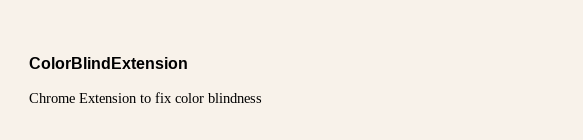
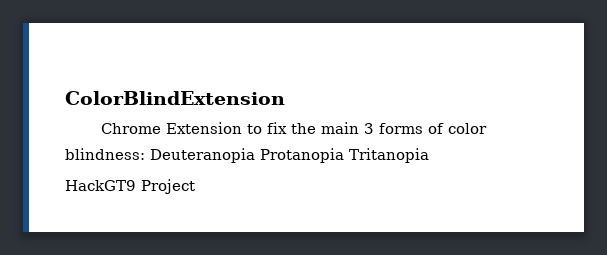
- Chrome Extension to fix color blindness
+ Chrome Extension to fix the main 3 forms of color blindness: Deuteranopia Protanopia Tritanopia
+ HackGT9 Project

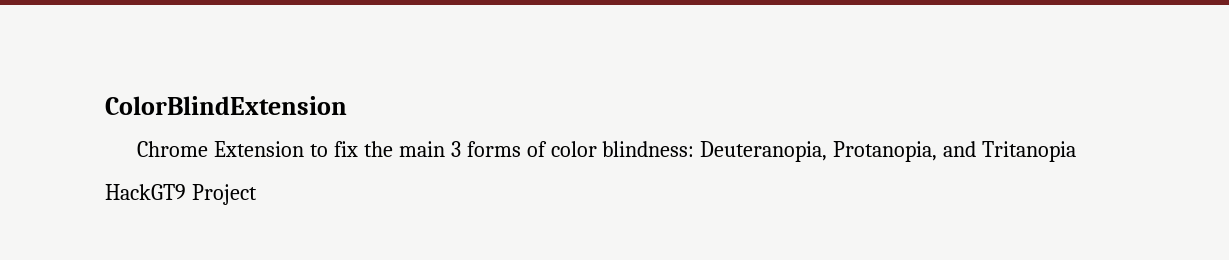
- Chrome Extension to fix the main 3 forms of color blindness: Deuteranopia Protanopia Tritanopia
+ Chrome Extension to fix the main 3 forms of color blindness: Deuteranopia, Protanopia, and Tritanopia

